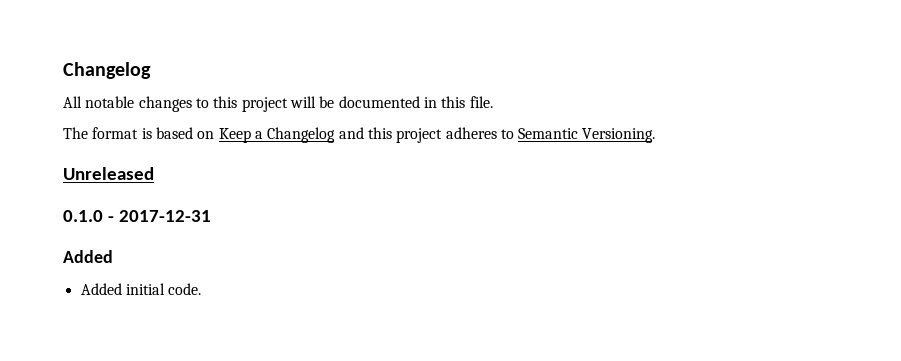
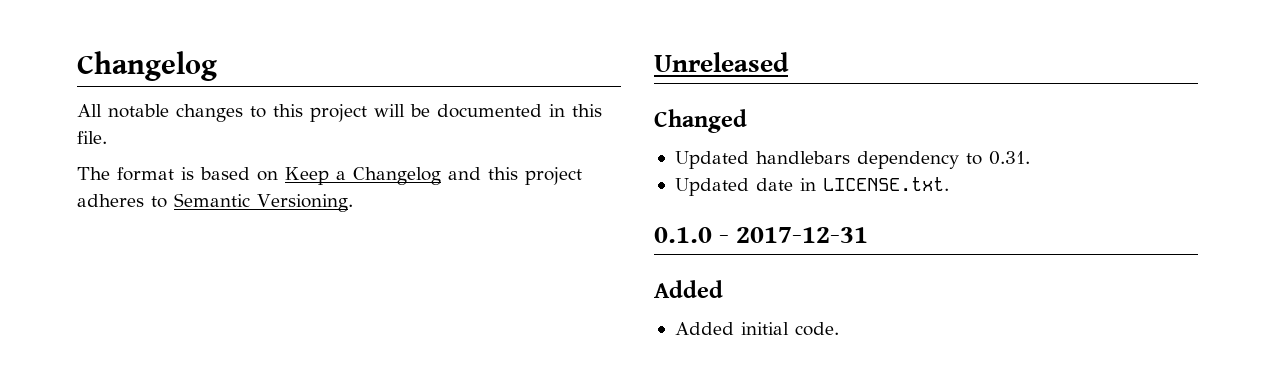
+ Changed
+ Updated handlebars dependency to 0.31.
+ Updated date in LICENSE.txt.

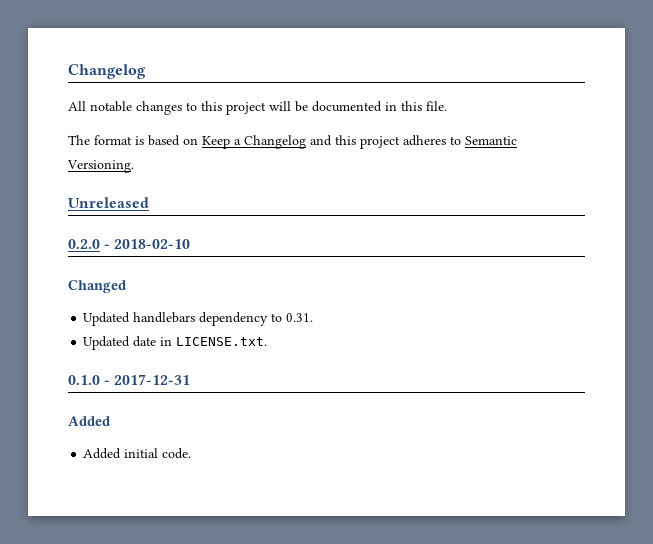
+ 0.2.0 - 2018-02-10

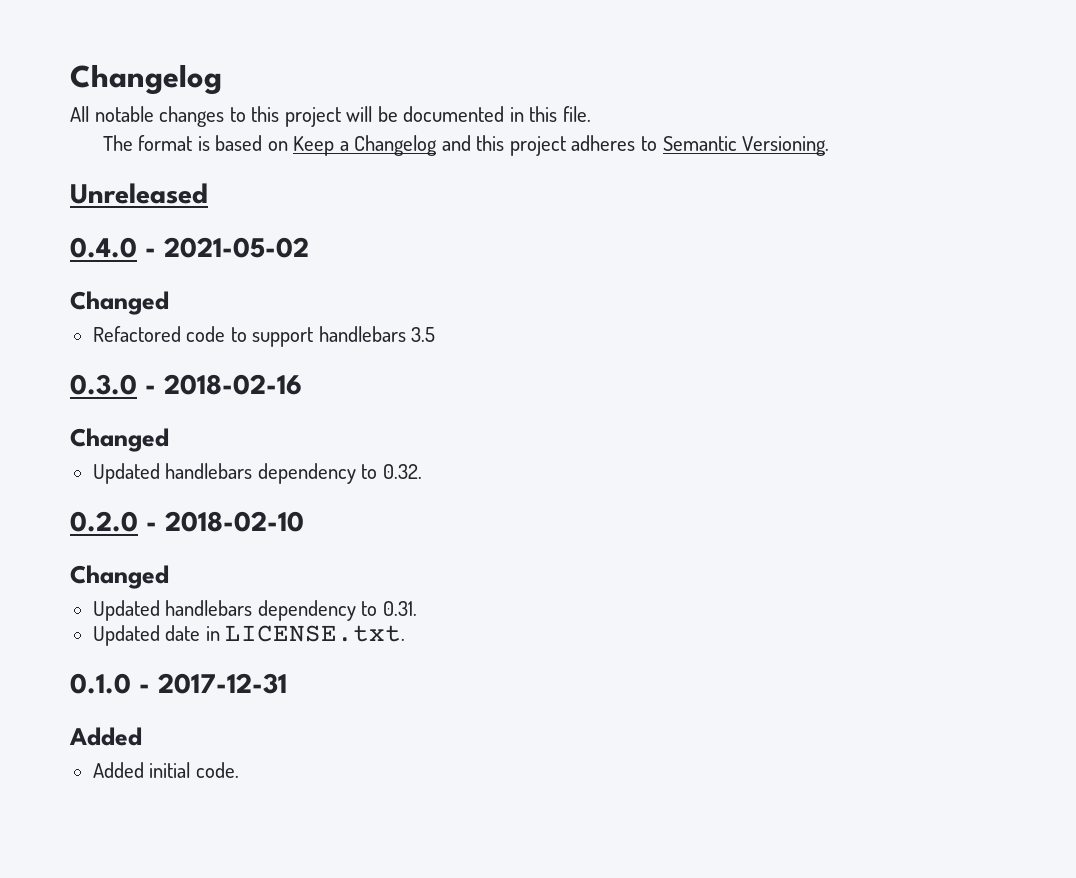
+ 0.4.0 - 2021-05-02
+ Changed
+ Refactored code to support handlebars 3.5
+ 0.3.0 - 2018-02-16
+ Changed
+ Updated handlebars dependency to 0.32.

